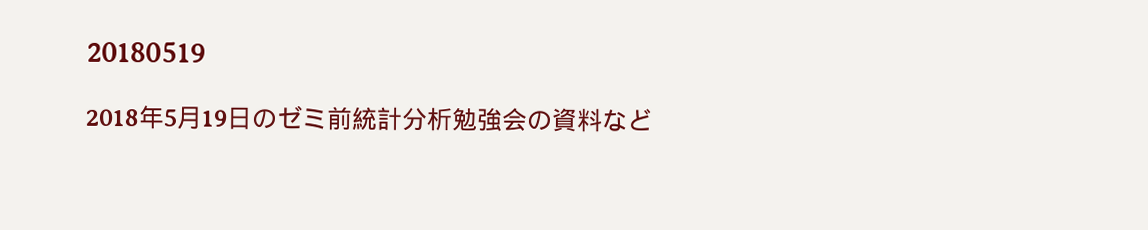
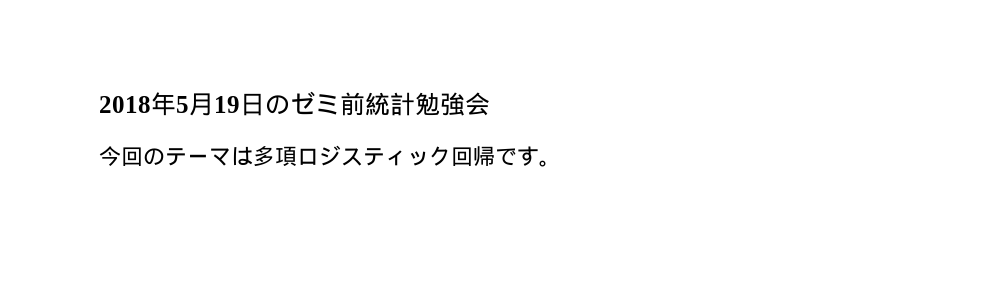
- 20180519
- 2018年5月19日のゼミ前統計分析勉強会の資料など
+ 2018年5月19日のゼミ前統計勉強会
+ 今回のテーマは多項ロジスティック回帰です。

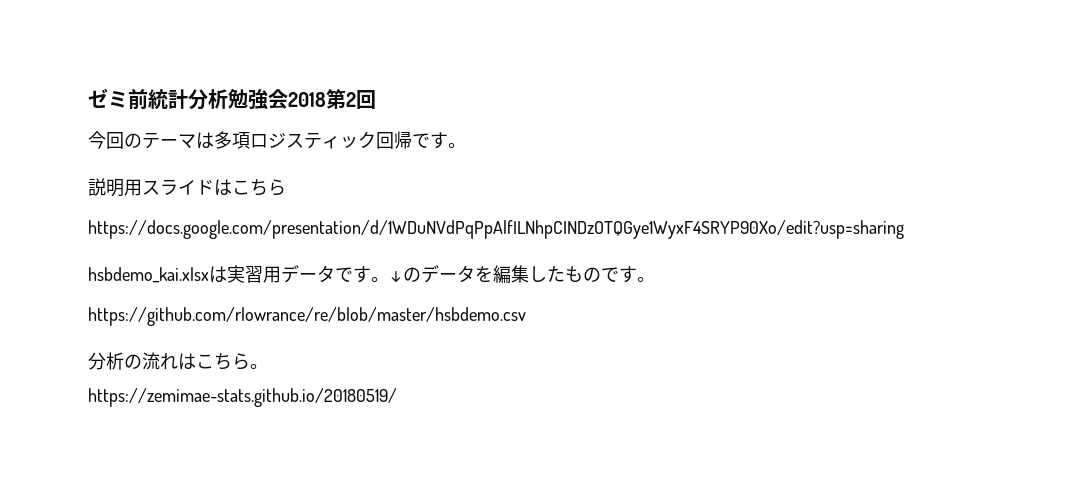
- 2018年5月19日のゼミ前統計勉強会
+ ゼミ前統計分析勉強会2018第2回
+ 説明用スライドはこちら
+ https://docs.google.com/presentation/d/1WDuNVdPqPpAlfILNhpCINDzOTQGye1WyxF4SRYP90Xo/edit?usp=sharing
+ hsbdemo_kai.xlsxは実習用データです。↓のデータを編集したものです。
+ https://github.com/rlowrance/re/blob/master/hsbdemo.csv
+ 分析の流れはこちら。
+ https://zemimae-stats.github.io/20180519/

